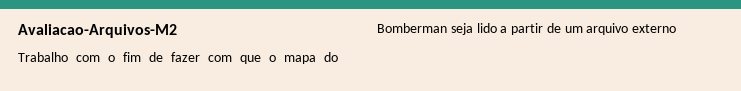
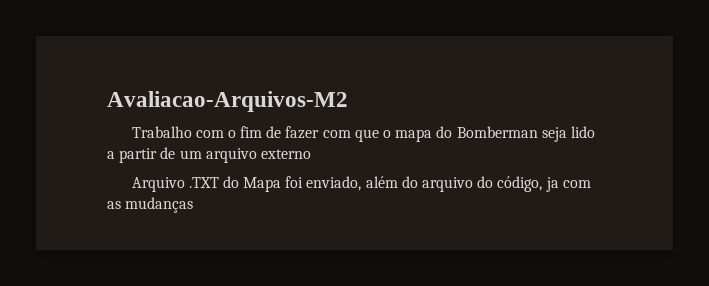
+ Arquivo .TXT do Mapa foi enviado, além do arquivo do código, ja com as mudanças

